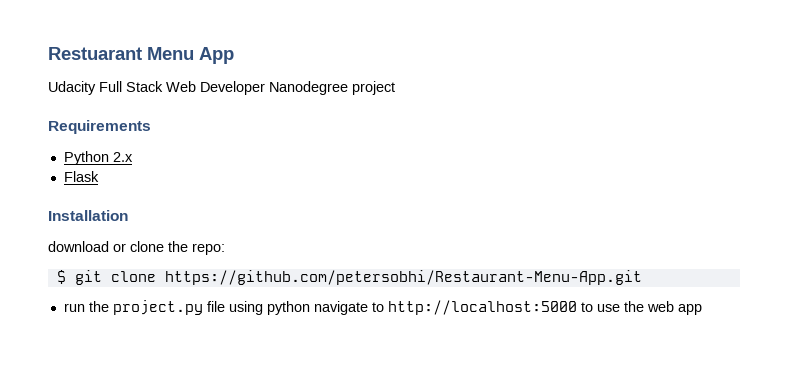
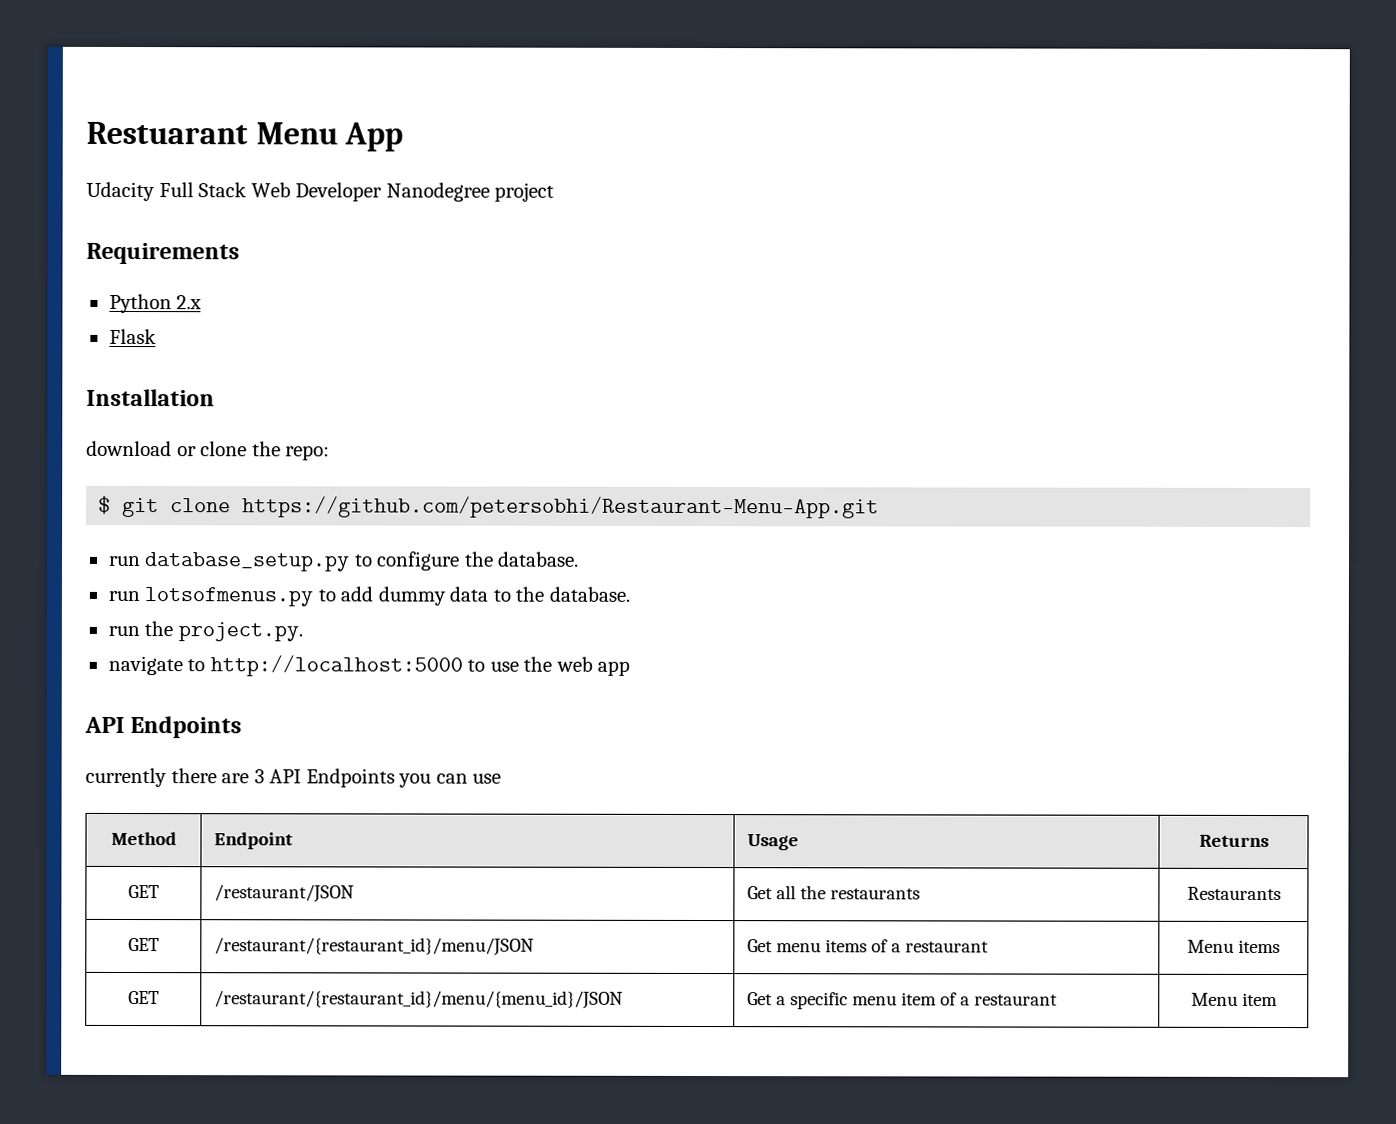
- run the project.py file using python navigate to http://localhost:5000 to use the web app
+ run database_setup.py to configure the database.
+ run lotsofmenus.py to add dummy data to the database.
+ run the project.py.
+ navigate to http://localhost:5000 to use the web app
+ API Endpoints
+ currently there are 3 API Endpoints you can use
+ Method | Endpoint | Usage | Returns
+ GET | /restaurant/JSON | Get all the restaurants | Restaurants
+ GET | /restaurant/{restaurant_id}/menu/JSON | Get menu items of a restaurant | Menu items
+ GET | /restaurant/{restaurant_id}/menu/{menu_id}/JSON | Get a specific menu item of a restaurant | Menu item

